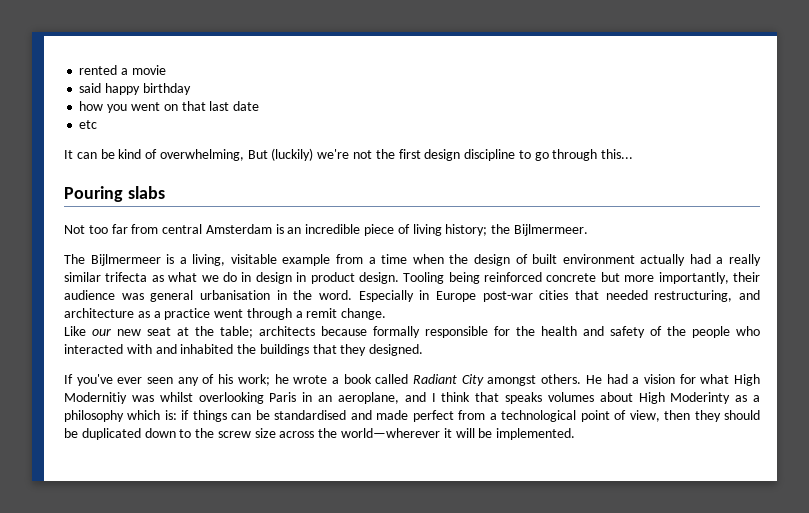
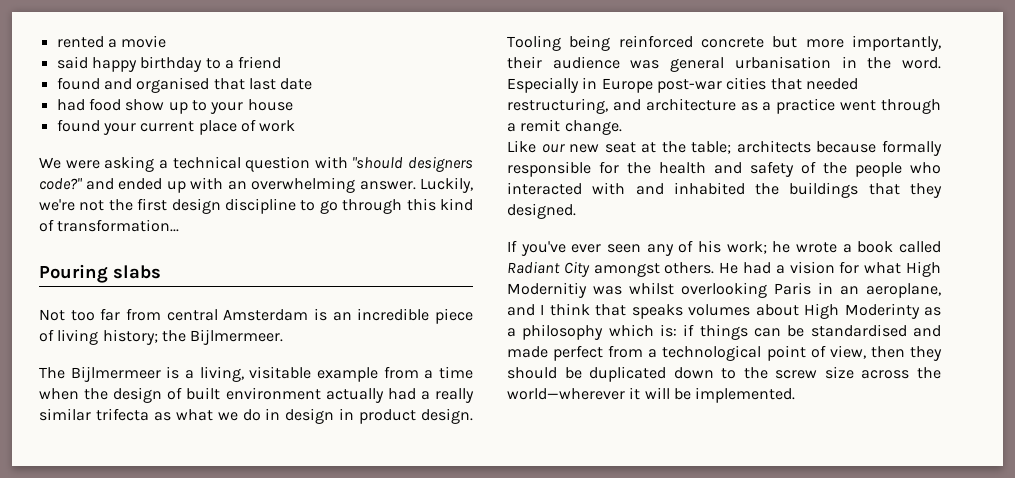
- said happy birthday
- how you went on that last date
- etc
- It can be kind of overwhelming, But (luckily) we're not the first design discipline to go through this...
+ said happy birthday to a friend
+ found and organised that last date
+ had food show up to your house
+ found your current place of work
+ We were asking a technical question with "should designers code?" and ended up with an overwhelming answer. Luckily, we're not the first design discipline to go through this kind of transformation...

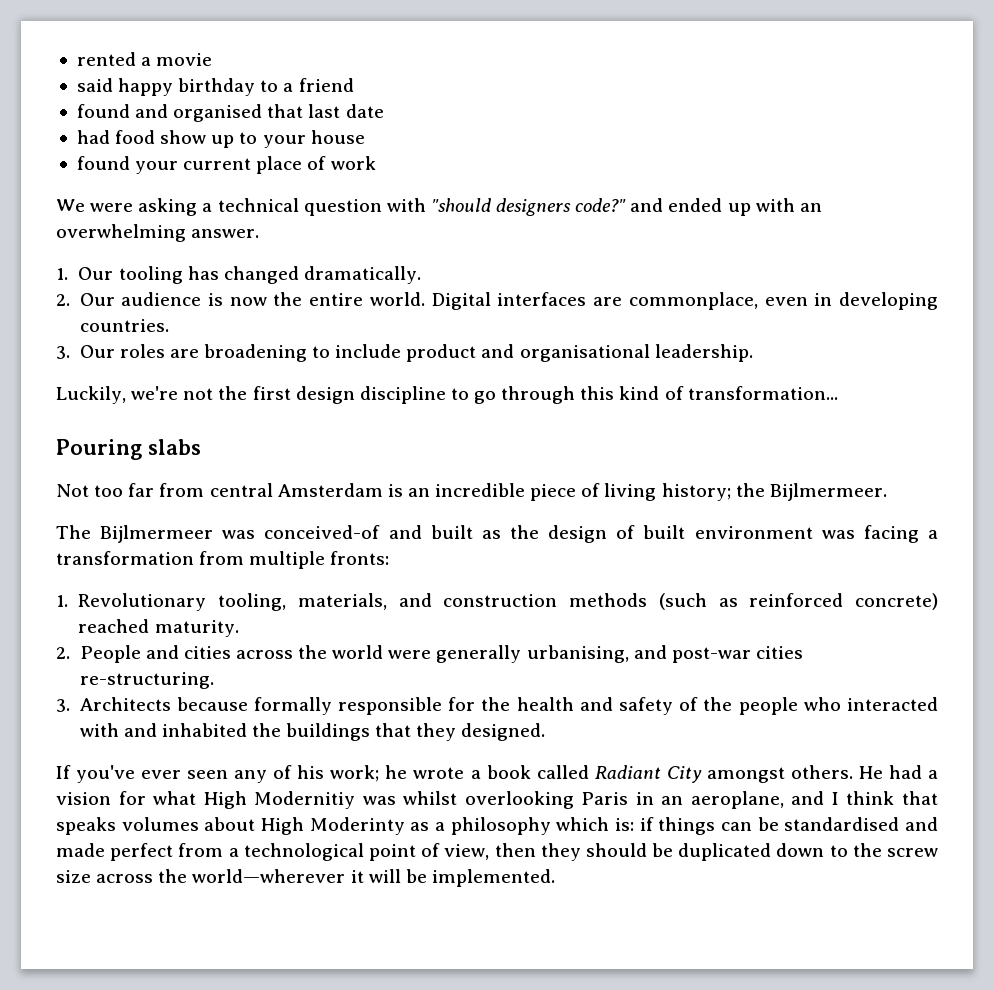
- We were asking a technical question with "should designers code?" and ended up with an overwhelming answer. Luckily, we're not the first design discipline to go through this kind of transformation...
+ We were asking a technical question with "should designers code?" and ended up with an overwhelming answer.
+ 1. Our tooling has changed dramatically.
+ 2. Our audience is now the entire world. Digital interfaces are commonplace, even in developing countries.
+ 3. Our roles are broadening to include product and organisational leadership.
+ Luckily, we're not the first design discipline to go through this kind of transformation...
- The Bijlmermeer is a living, visitable example from a time when the design of built environment actually had a really similar trifecta as what we do in design in product design. Tooling being reinforced concrete but more importantly, their audience was general urbanisation in the word. Especially in Europe post-war cities that needed restructuring, and architecture as a practice went through a remit change.
- Like our new seat at the table; architects because formally responsible for the health and safety of the people who interacted with and inhabited the buildings that they designed.
+ The Bijlmermeer was conceived-of and built as the design of built environment was facing a transformation from multiple fronts:
+ 1. Revolutionary tooling, materials, and construction methods (such as reinforced concrete) reached maturity.
+ 2. People and cities across the world were generally urbanising, and post-war cities re-structuring.
+ 3. Architects because formally responsible for the health and safety of the people who interacted with and inhabited the buildings that they designed.

